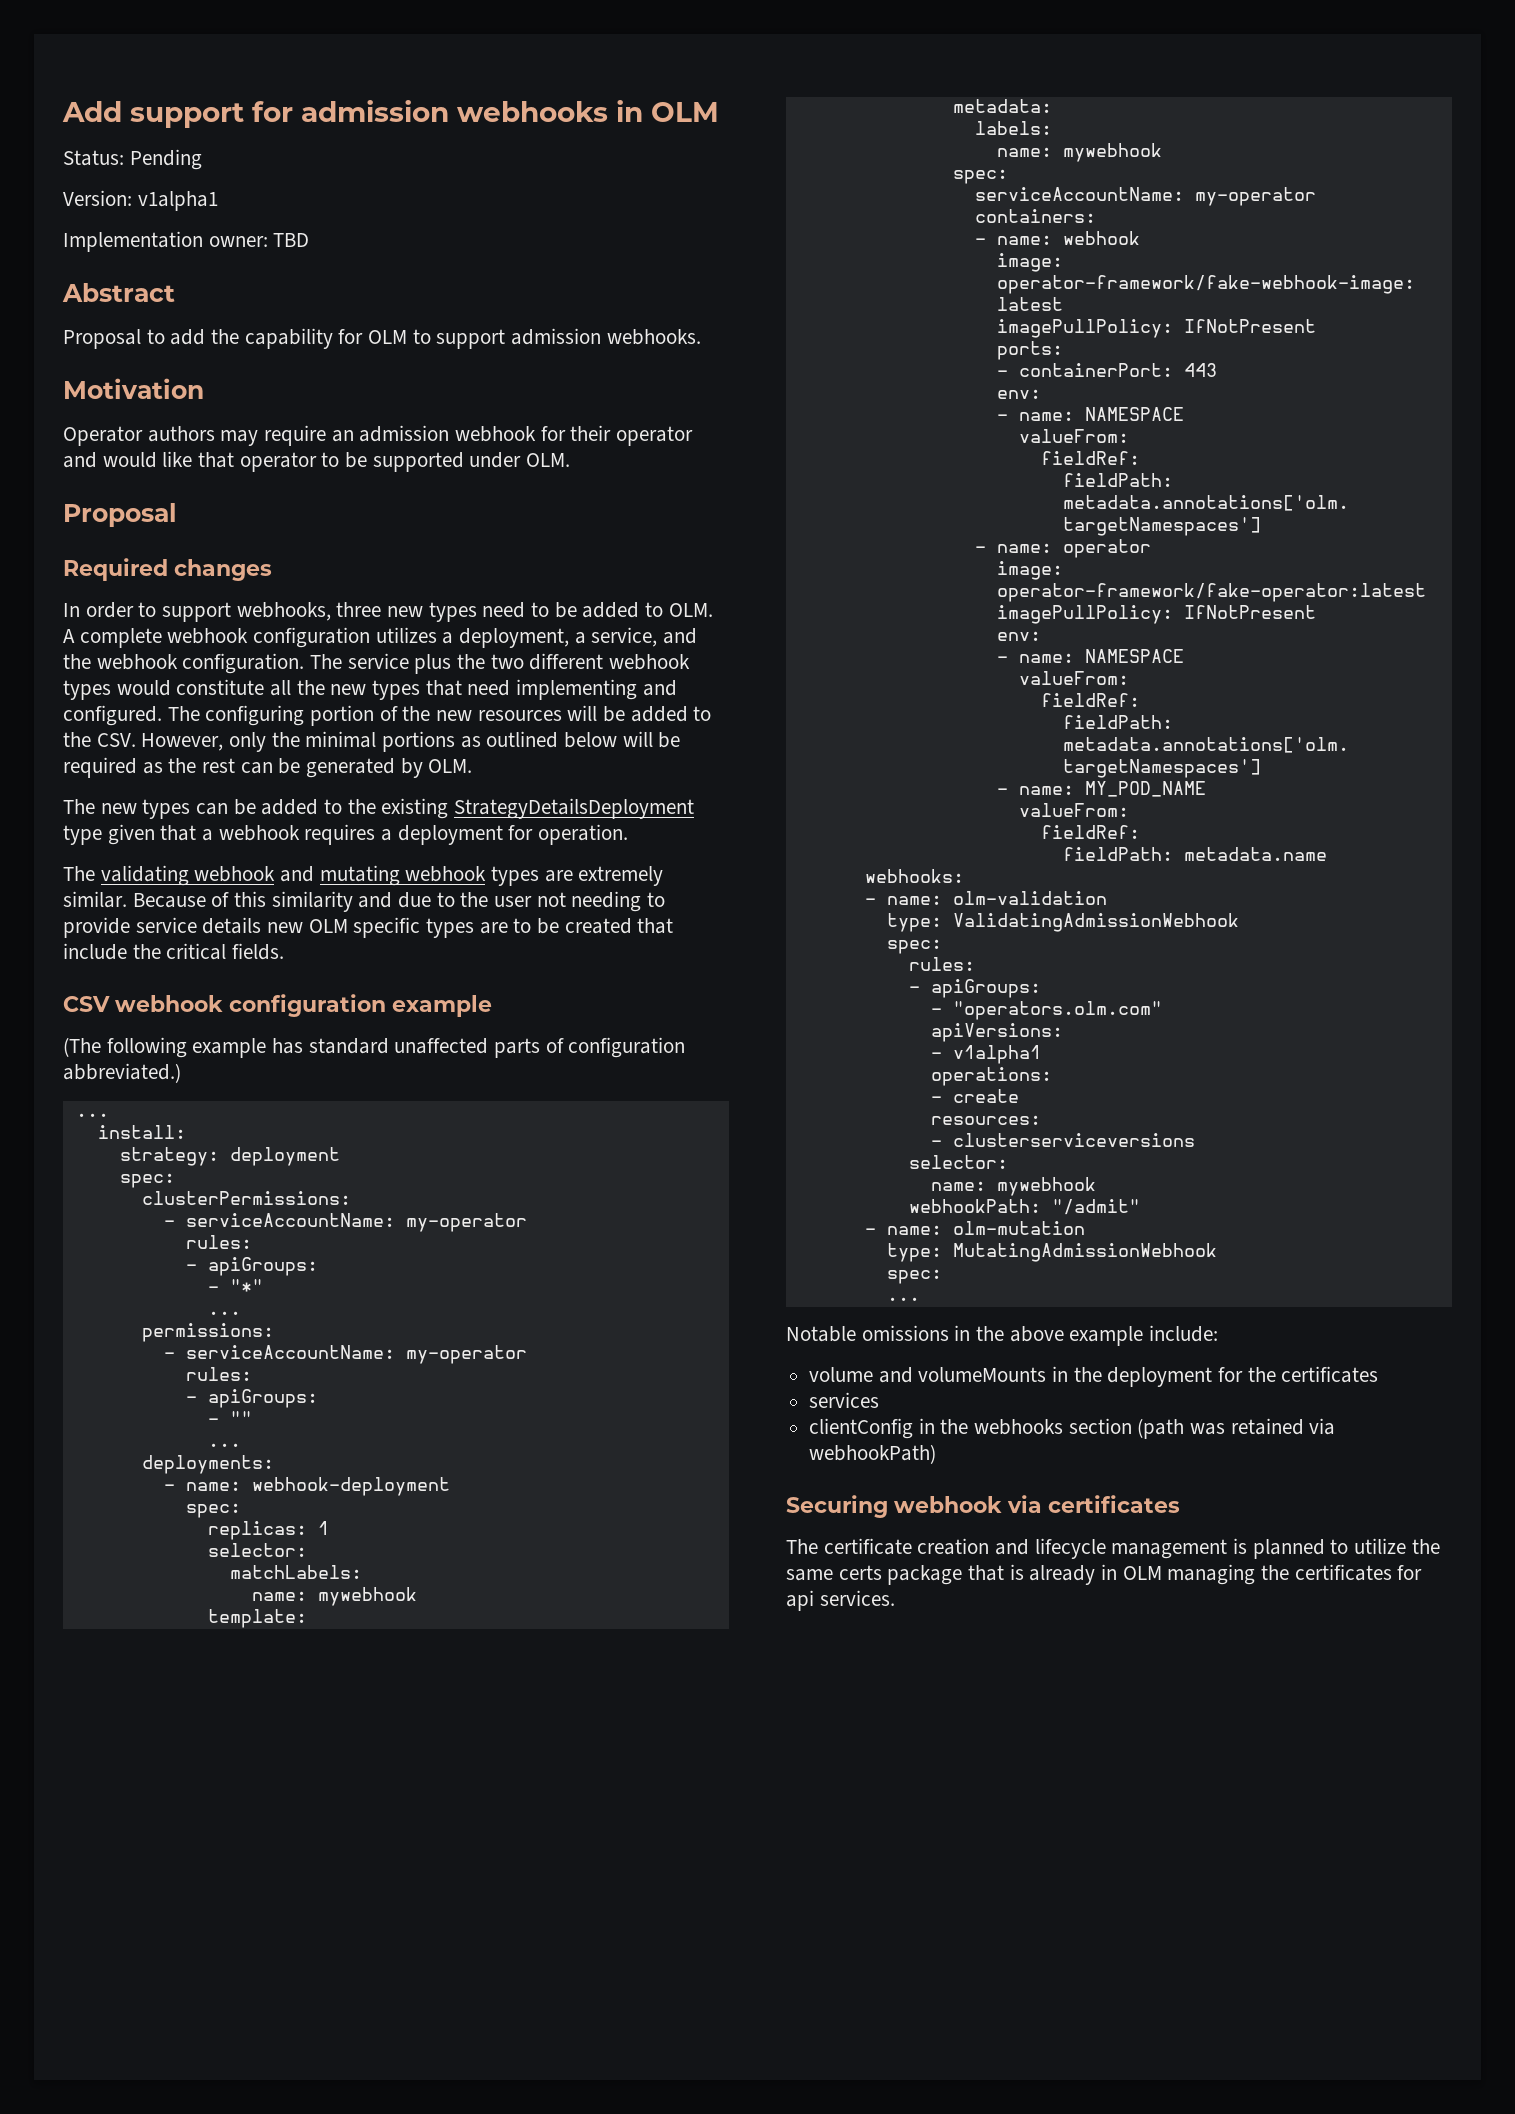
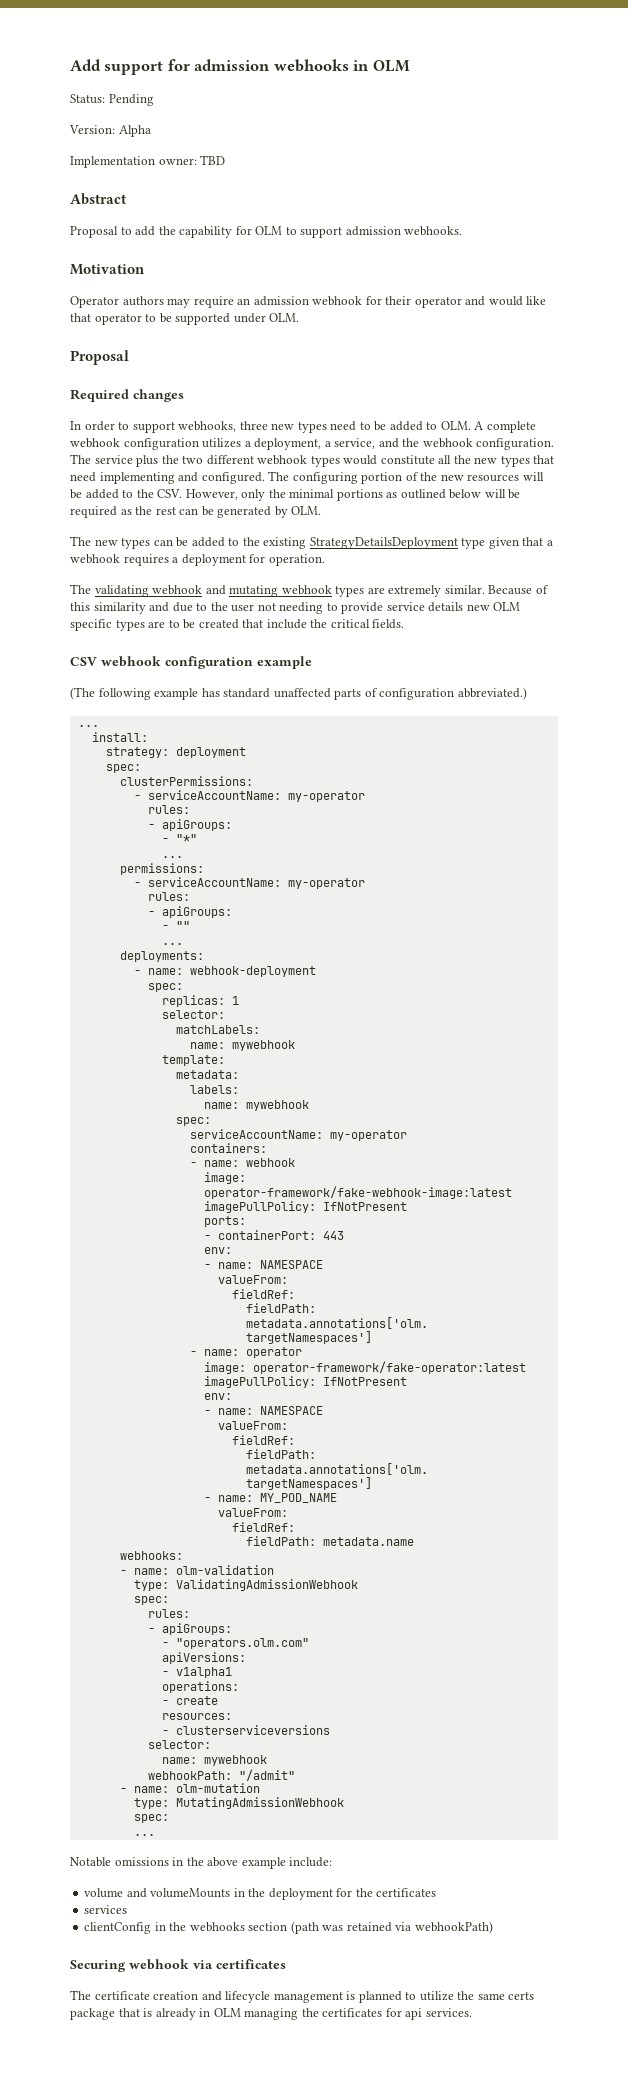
- Version: v1alpha1
+ Version: Alpha

